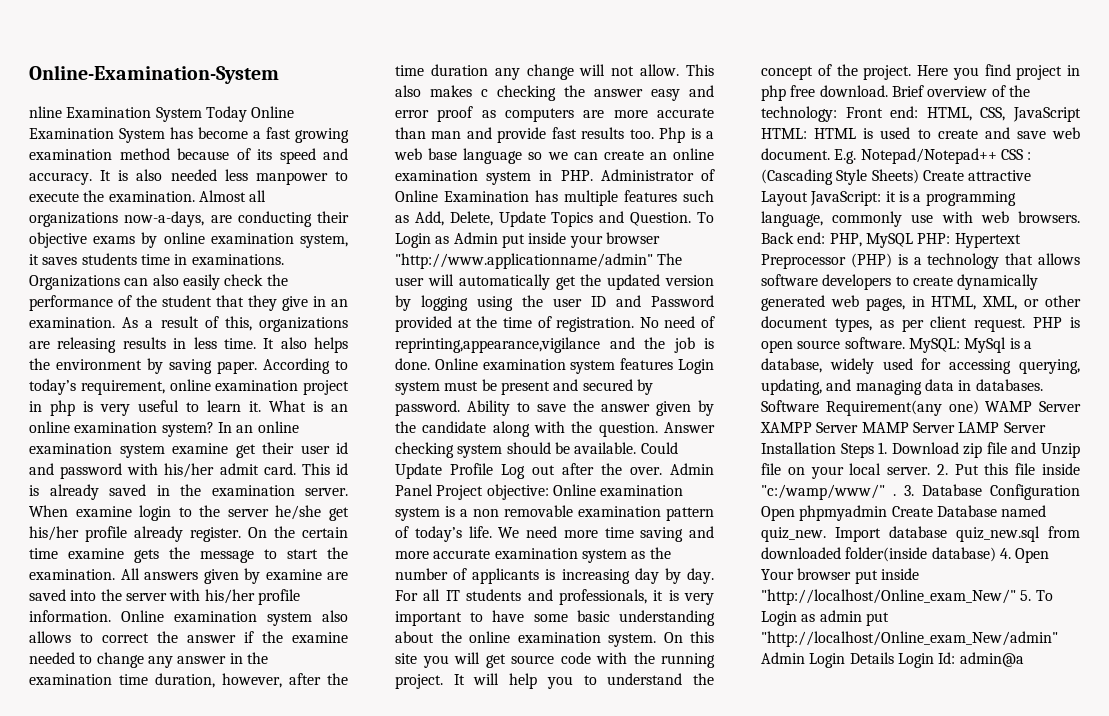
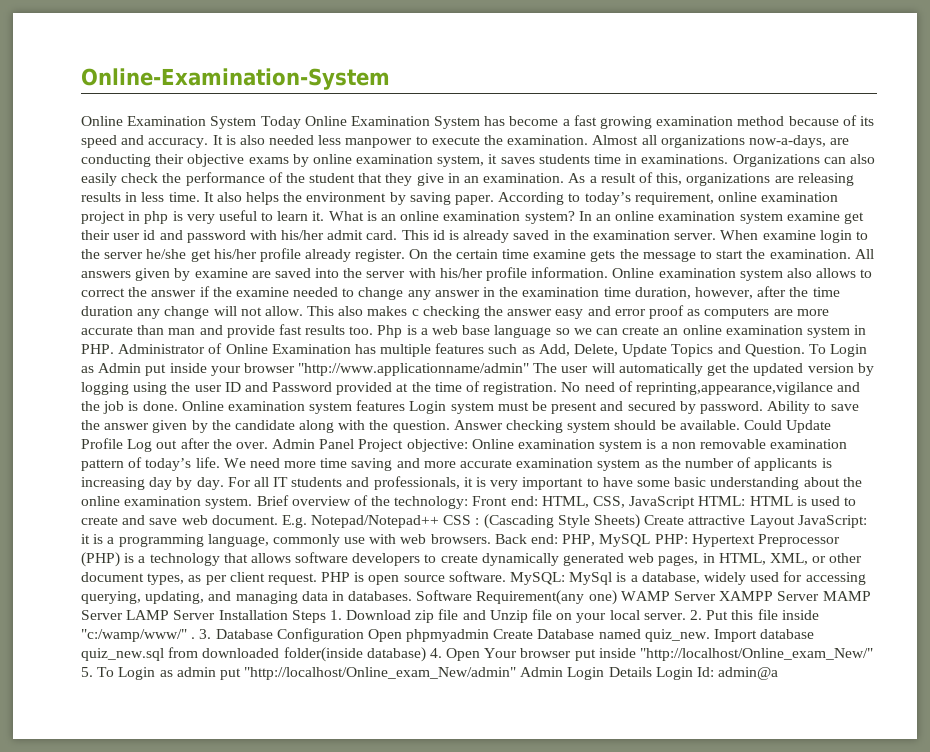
- nline Examination System Today Online Examination System has become a fast growing examination method because of its speed and accuracy.
+ Online Examination System Today Online Examination System has become a fast growing examination method because of its speed and accuracy.
- On this site you will get source code with the running project. It will help you to understand the concept of the project. Here you find project in php free download.

